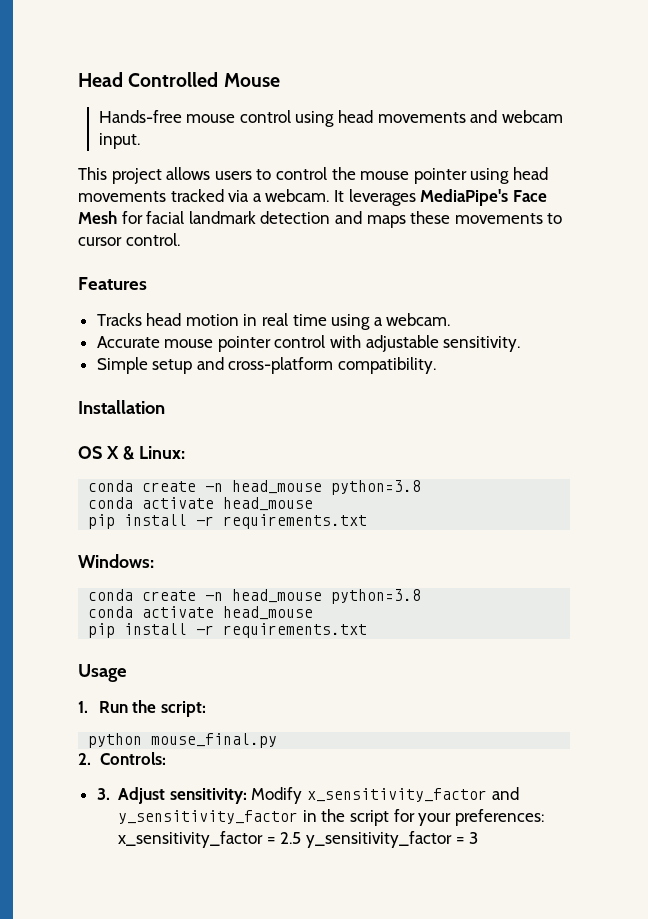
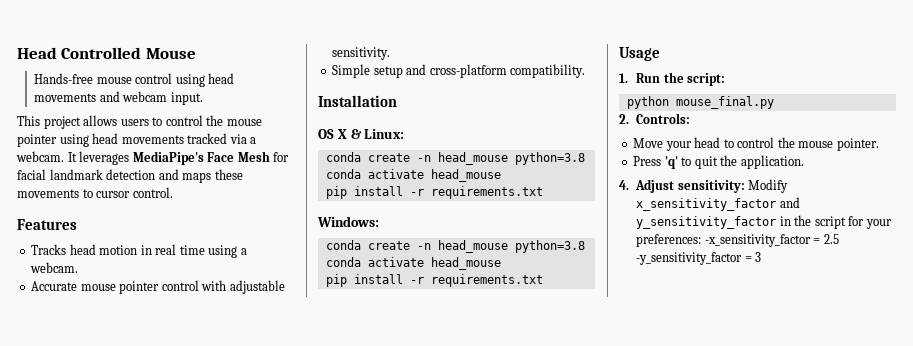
- 3. Adjust sensitivity: Modify x_sensitivity_factor and y_sensitivity_factor in the script for your preferences: x_sensitivity_factor = 2.5 y_sensitivity_factor = 3
+ Move your head to control the mouse pointer.
+ Press 'q' to quit the application.
+ 4. Adjust sensitivity: Modify x_sensitivity_factor and y_sensitivity_factor in the script for your preferences: -x_sensitivity_factor = 2.5 -y_sensitivity_factor = 3

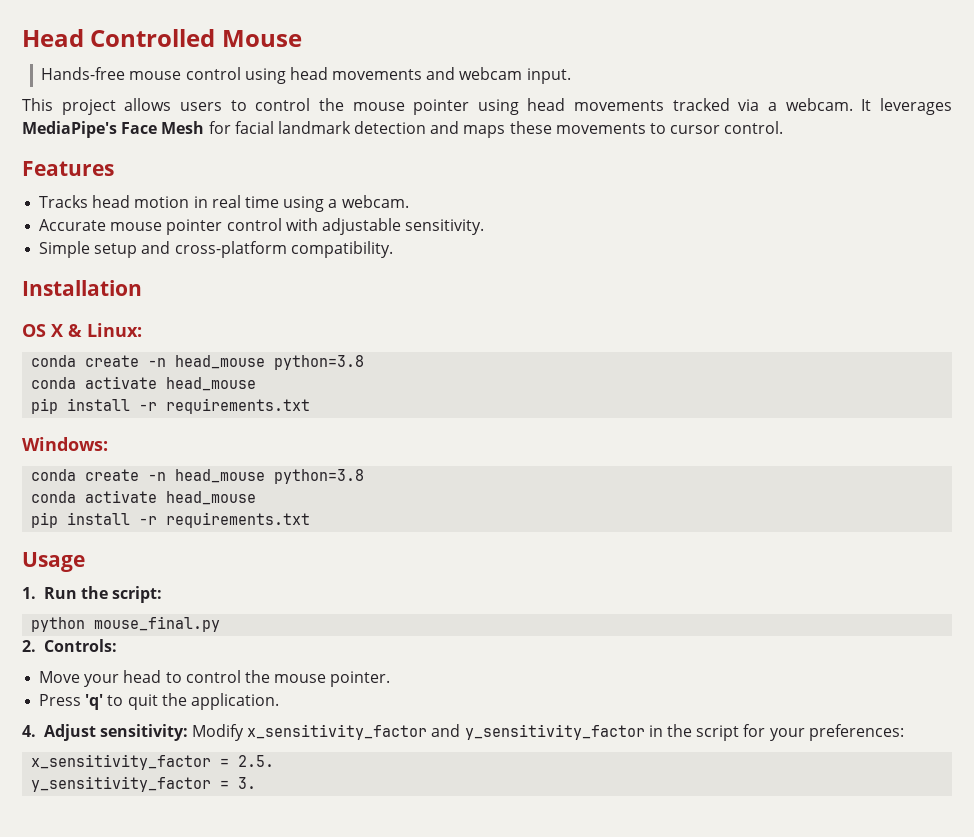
- 4. Adjust sensitivity: Modify x_sensitivity_factor and y_sensitivity_factor in the script for your preferences: -x_sensitivity_factor = 2.5 -y_sensitivity_factor = 3
+ 4. Adjust sensitivity: Modify x_sensitivity_factor and y_sensitivity_factor in the script for your preferences:
+ x_sensitivity_factor = 2.5.
+ y_sensitivity_factor = 3.

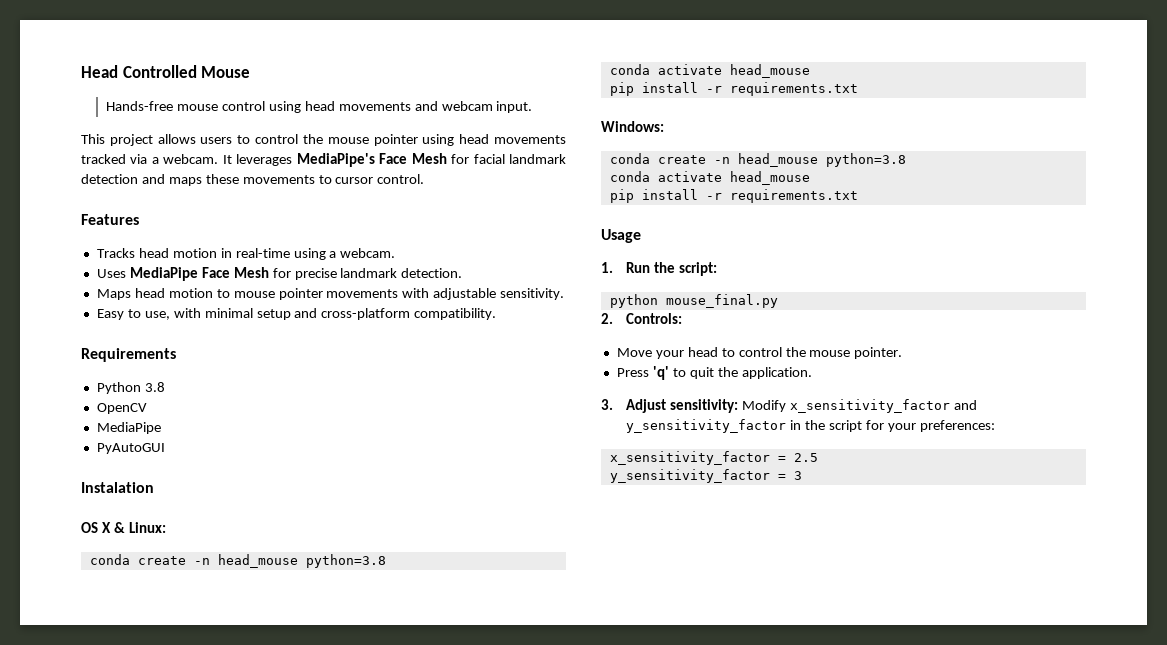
- Tracks head motion in real time using a webcam.
+ Tracks head motion in real-time using a webcam.
- Accurate mouse pointer control with adjustable sensitivity.
+ Uses MediaPipe Face Mesh for precise landmark detection.
+ Maps head motion to mouse pointer movements with adjustable sensitivity.
- Simple setup and cross-platform compatibility.
+ Easy to use, with minimal setup and cross-platform compatibility.
- Installation
+ Requirements
+ Python 3.8
+ OpenCV
+ MediaPipe
+ PyAutoGUI
+ Instalation
- 4. Adjust sensitivity: Modify x_sensitivity_factor and y_sensitivity_factor in the script for your preferences:
+ 3. Adjust sensitivity: Modify x_sensitivity_factor and y_sensitivity_factor in the script for your preferences:
- x_sensitivity_factor = 2.5.
+ x_sensitivity_factor = 2.5
- y_sensitivity_factor = 3.
+ y_sensitivity_factor = 3

